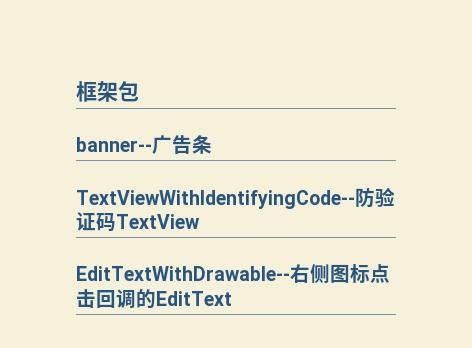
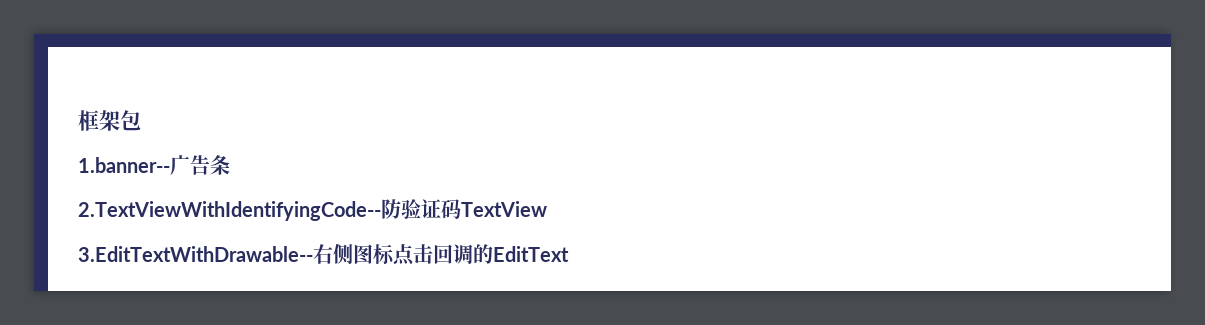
- banner--广告条
+ 1.banner--广告条
- TextViewWithIdentifyingCode--防验证码TextView
+ 2.TextViewWithIdentifyingCode--防验证码TextView
- EditTextWithDrawable--右侧图标点击回调的EditText
+ 3.EditTextWithDrawable--右侧图标点击回调的EditText

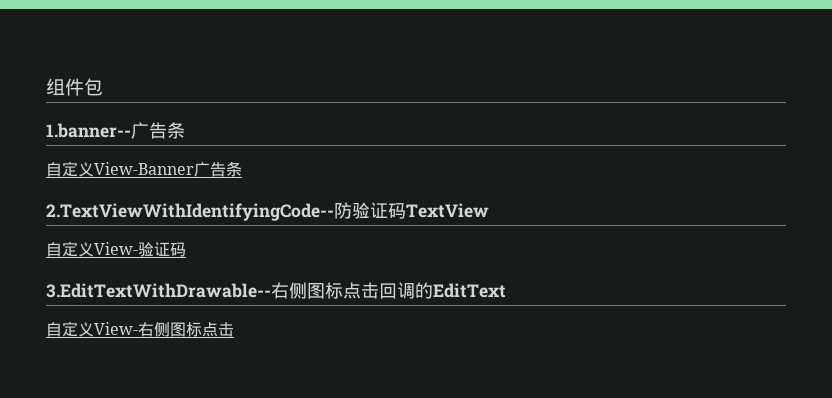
- 框架包
+ 组件包
+ 自定义View-Banner广告条
+ 自定义View-验证码
+ 自定义View-右侧图标点击

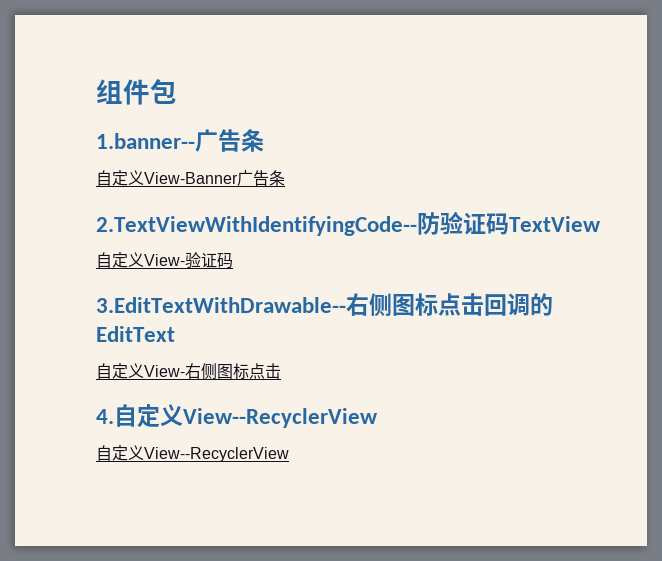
+ 4.自定义View--RecyclerView
+ 自定义View--RecyclerView

